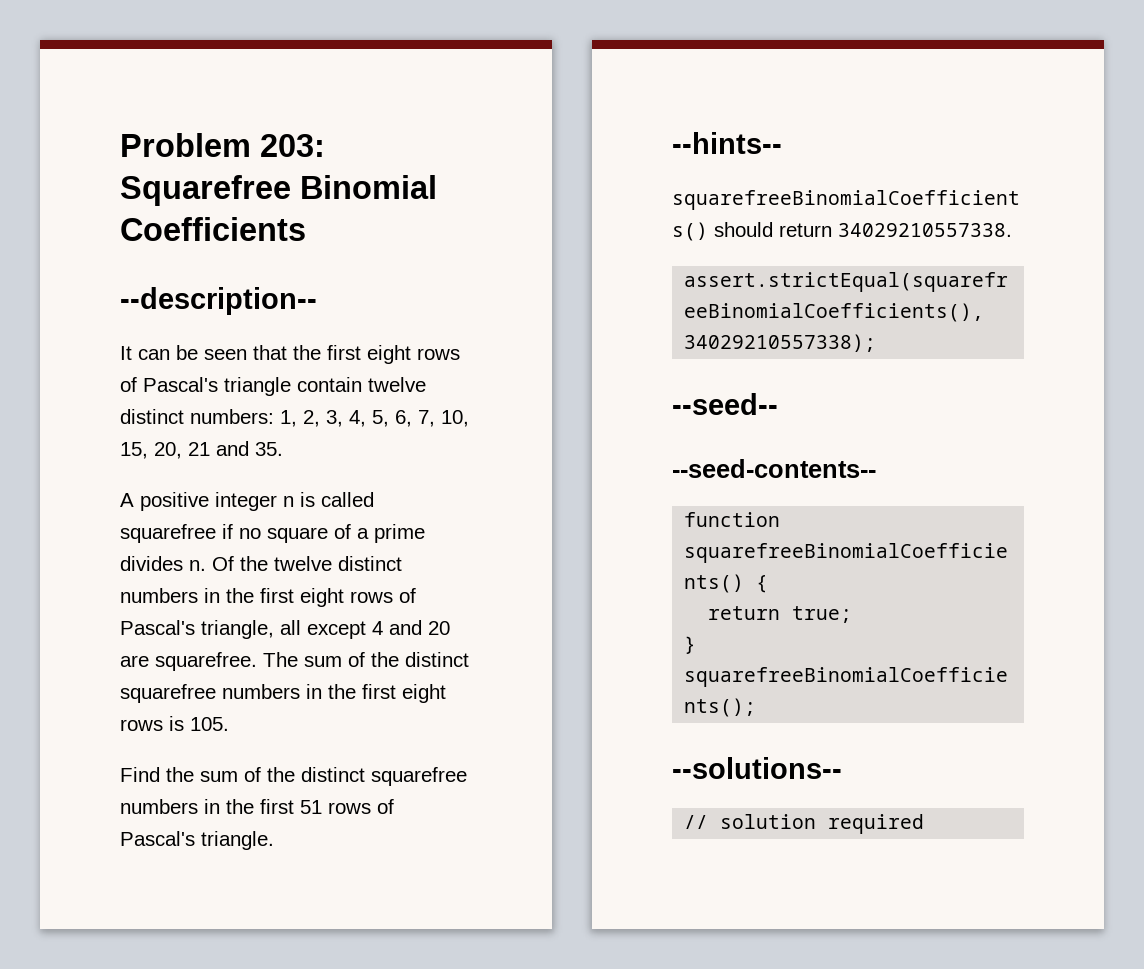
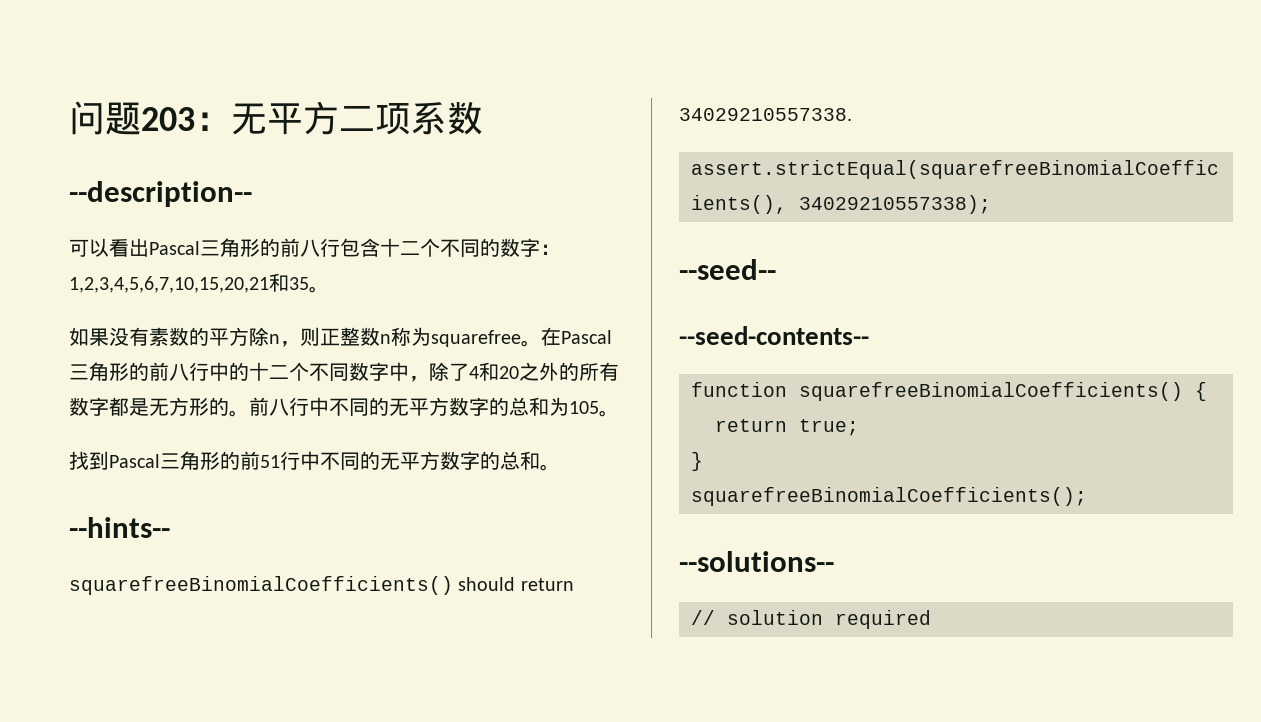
- Problem 203: Squarefree Binomial Coefficients
+ 问题203：无平方二项系数
  --description--
- It can be seen that the first eight rows of Pascal's triangle contain twelve distinct numbers: 1, 2, 3, 4, 5, 6, 7, 10, 15, 20, 21 and 35.
- A positive integer n is called squarefree if no square of a prime divides n. Of the twelve distinct numbers in the first eight rows of Pascal's triangle, all except 4 and 20 are squarefree. The sum of the distinct squarefree numbers in the first eight rows is 105.
- Find the sum of the distinct squarefree numbers in the first 51 rows of Pascal's triangle.
+ 可以看出Pascal三角形的前八行包含十二个不同的数字：1,2,3,4,5,6,7,10,15,20,21和35。
+ 如果没有素数的平方除n，则正整数n称为squarefree。在Pascal三角形的前八行中的十二个不同数字中，除了4和20之外的所有数字都是无方形的。前八行中不同的无平方数字的总和为105。
+ 找到Pascal三角形的前51行中不同的无平方数字的总和。

